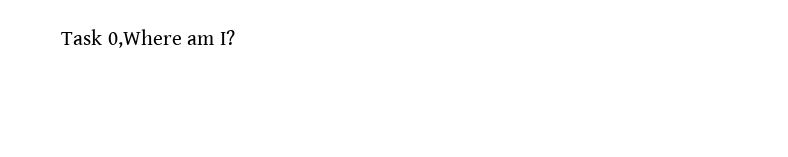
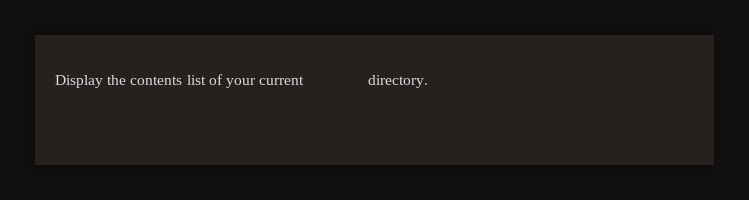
- Task 0,Where am I?
+ Display the contents list of your current directory.

